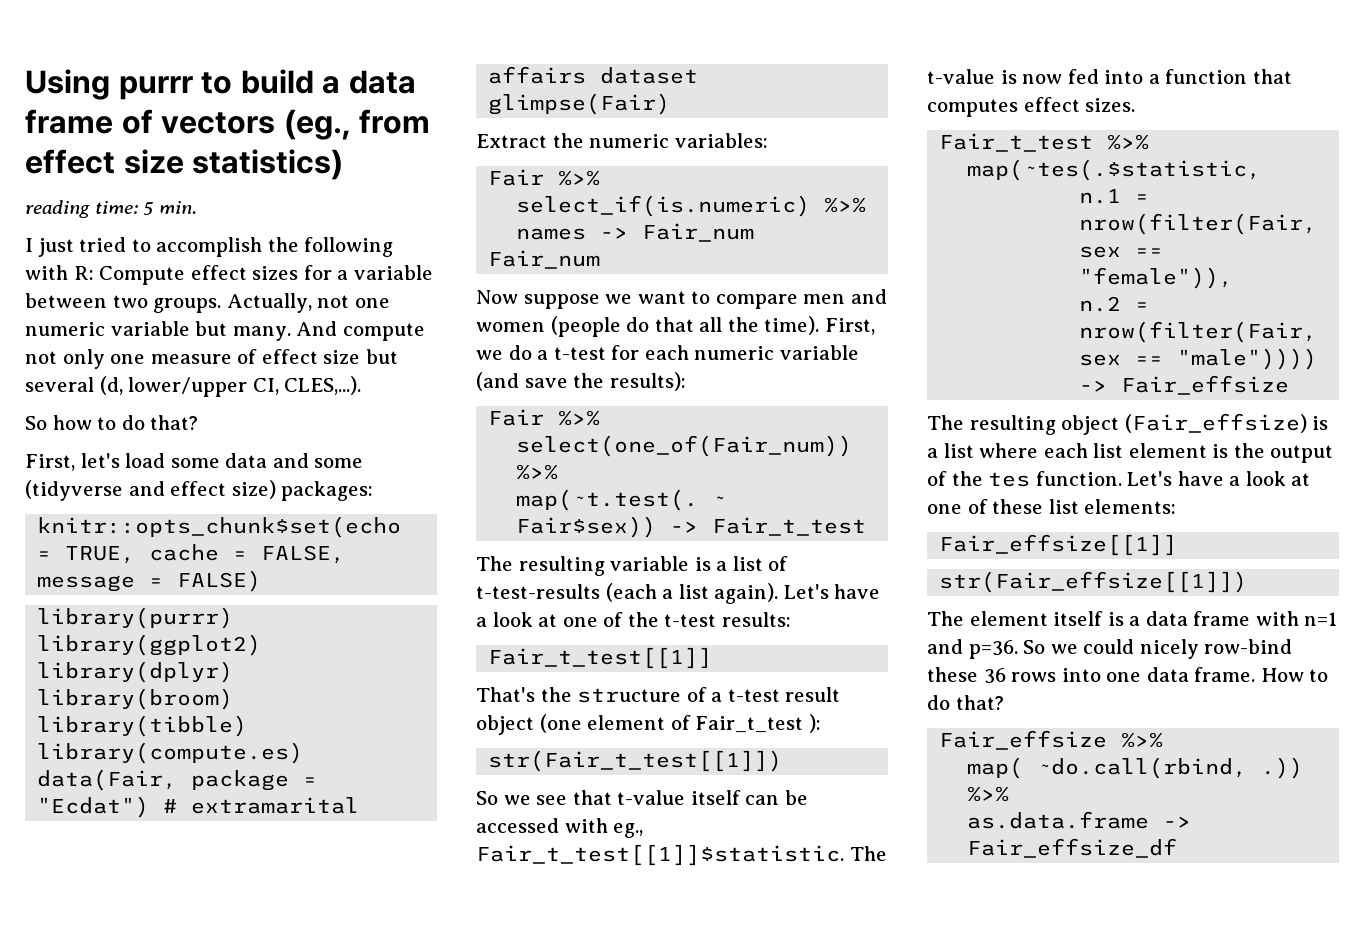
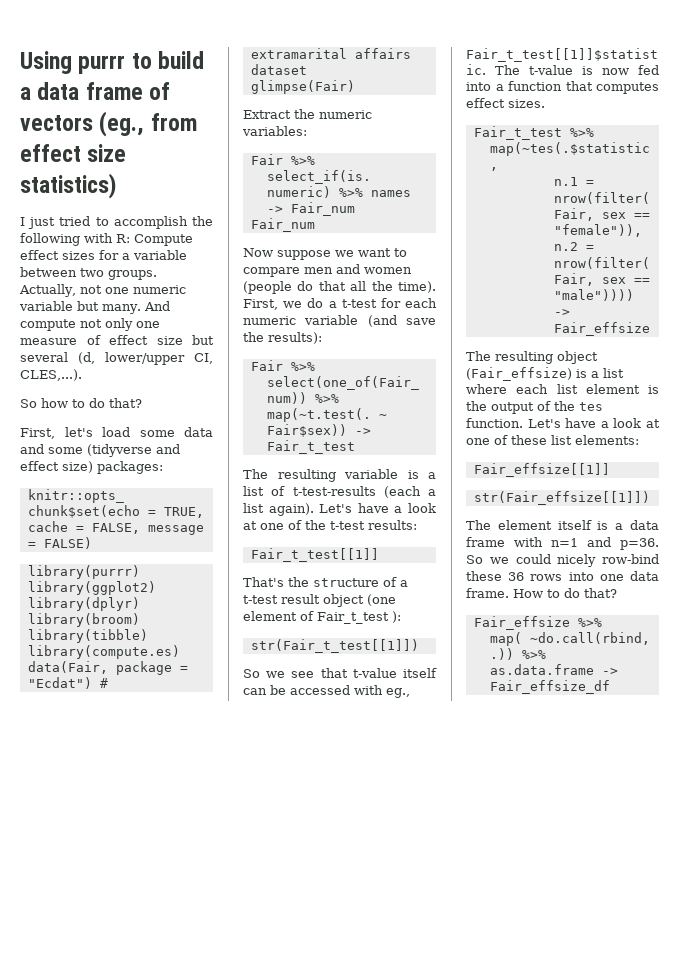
- reading time: 5 min.

